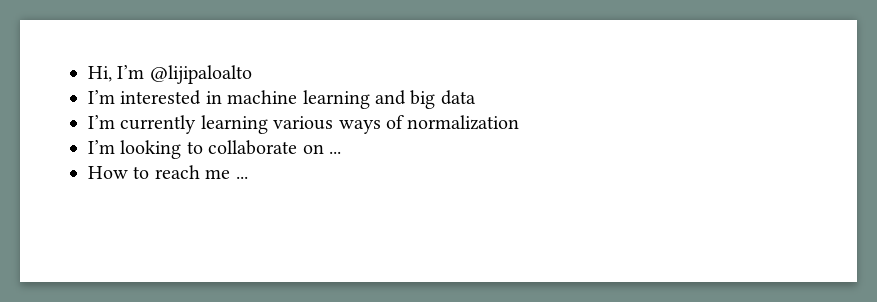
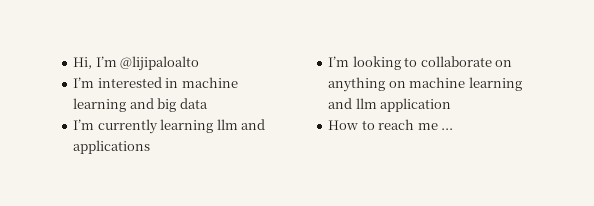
- I’m currently learning various ways of normalization
+ I’m currently learning llm and applications
- I’m looking to collaborate on ...
+ I’m looking to collaborate on anything on machine learning and llm application

